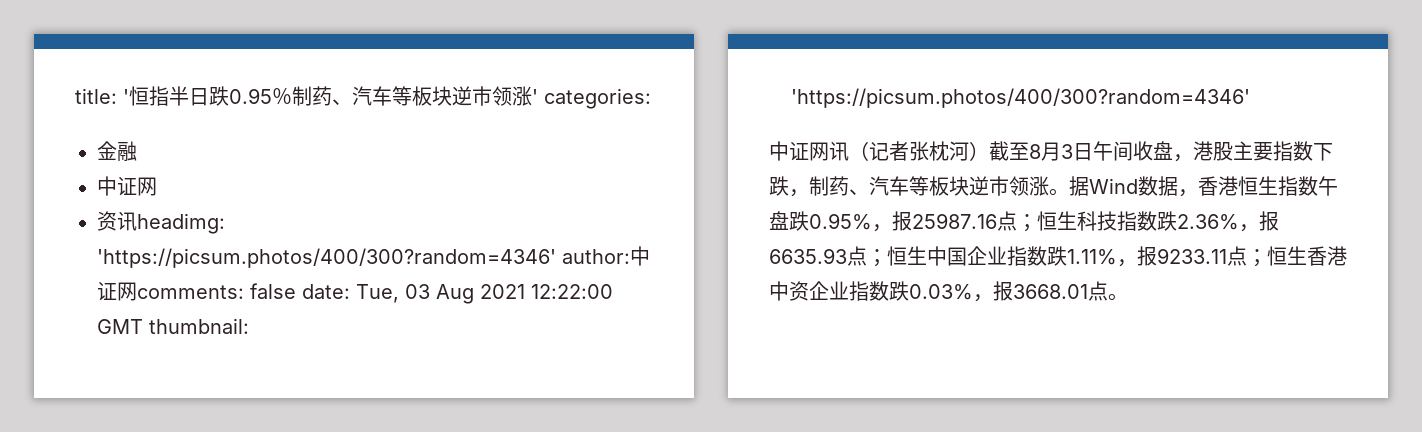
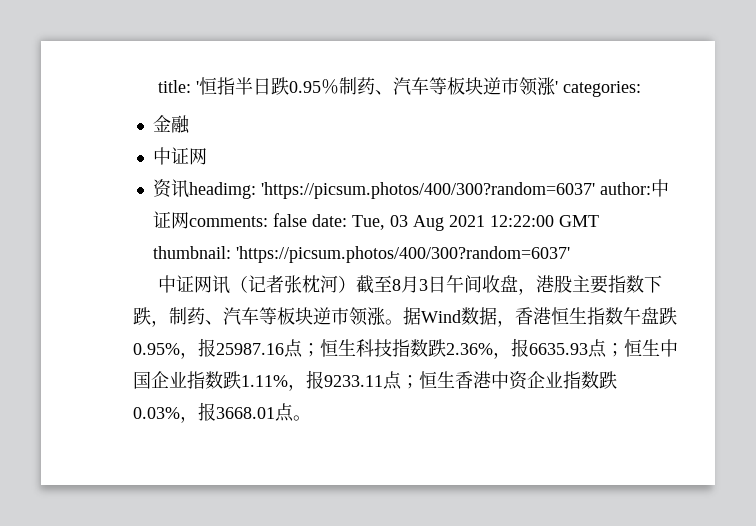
- 资讯headimg: 'https://picsum.photos/400/300?random=4346' author:中证网comments: false date: Tue, 03 Aug 2021 12:22:00 GMT thumbnail: 'https://picsum.photos/400/300?random=4346'
+ 资讯headimg: 'https://picsum.photos/400/300?random=6037' author:中证网comments: false date: Tue, 03 Aug 2021 12:22:00 GMT thumbnail: 'https://picsum.photos/400/300?random=6037'

